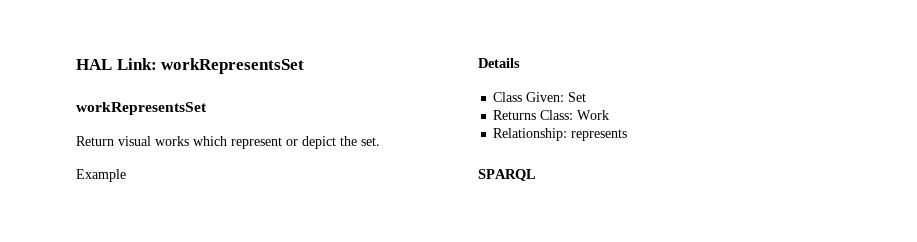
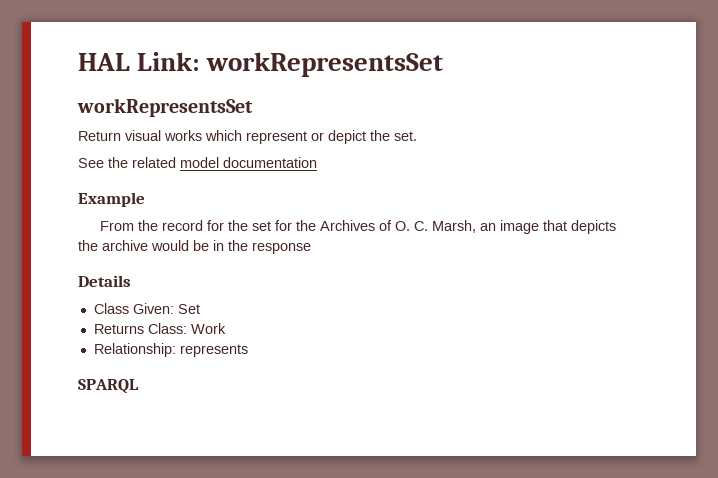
+ See the related model documentation
  Example
+ From the record for the set for the Archives of O. C. Marsh, an image that depicts the archive would be in the response

